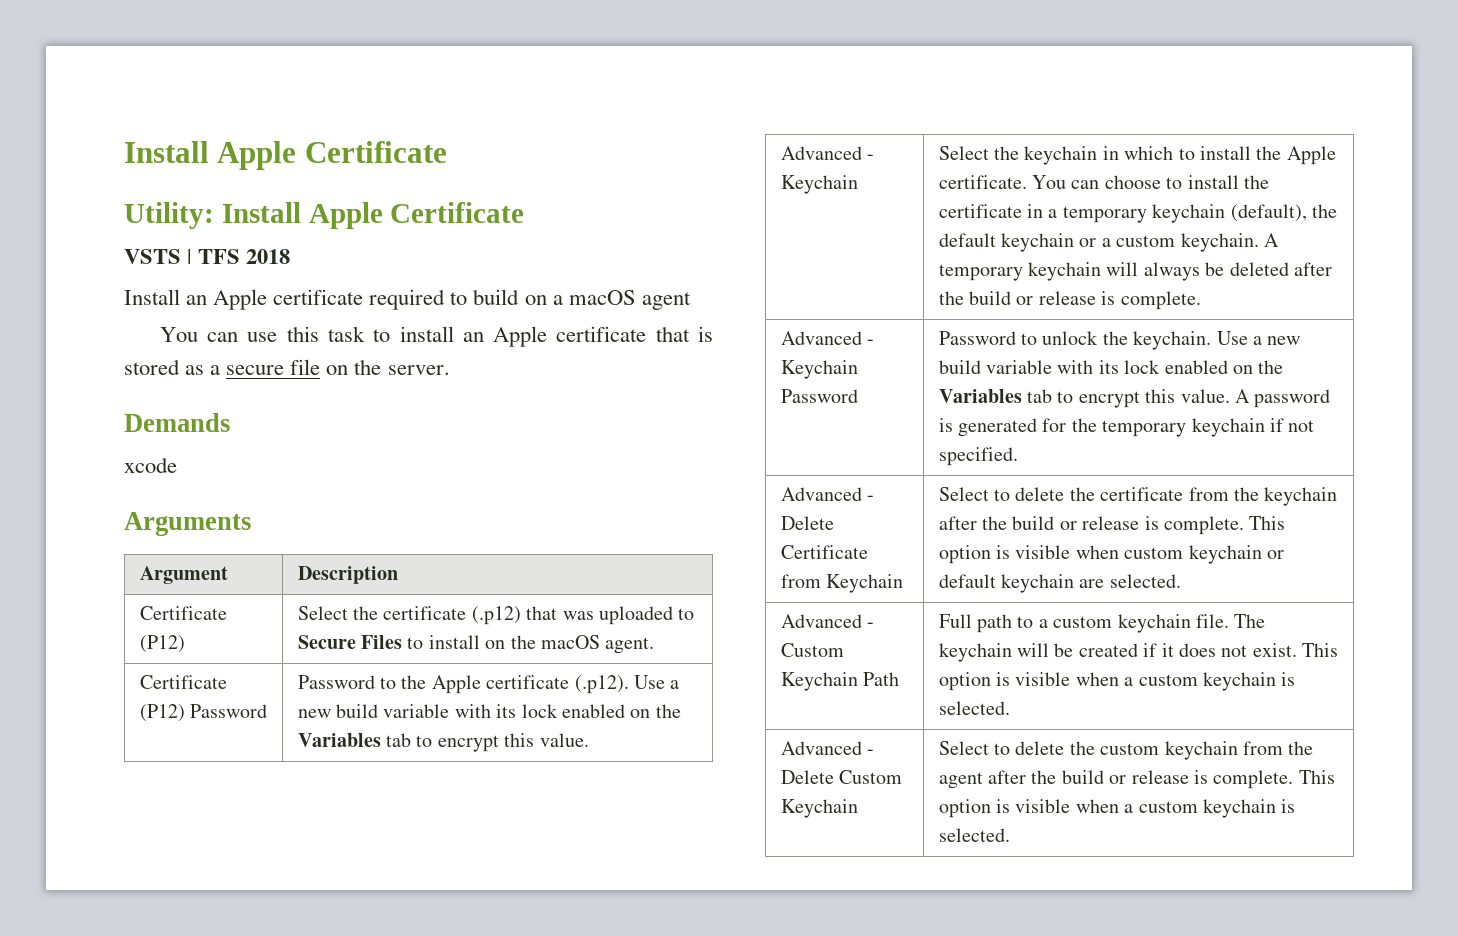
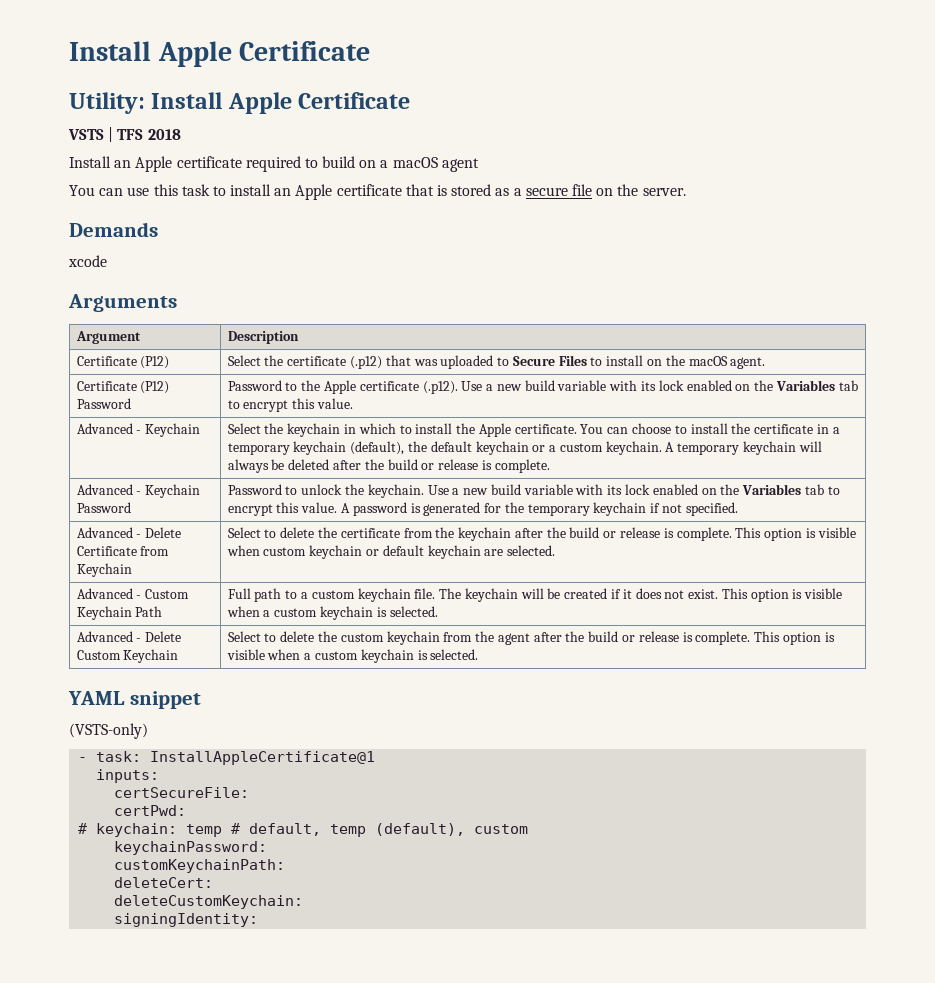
+ YAML snippet
+ (VSTS-only)
+ - task: InstallAppleCertificate@1
+ inputs:
+ certSecureFile:
+ certPwd:
+ # keychain: temp # default, temp (default), custom
+ keychainPassword:
+ customKeychainPath:
+ deleteCert:
+ deleteCustomKeychain:
+ signingIdentity:

